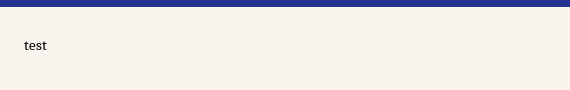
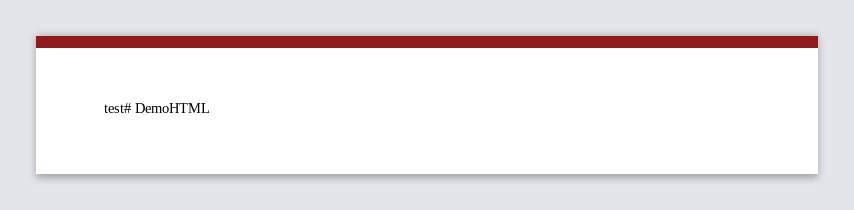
- test
+ test# DemoHTML

